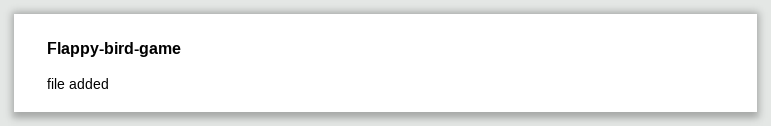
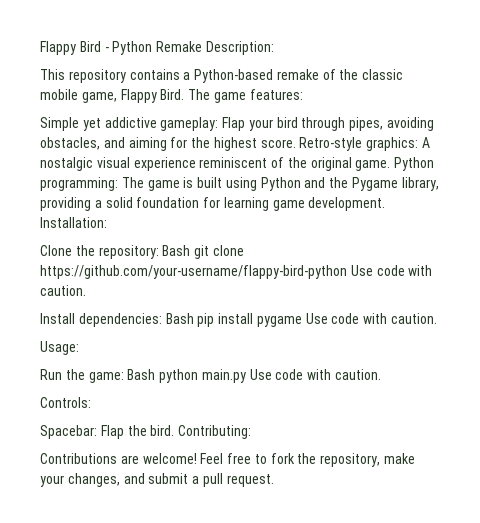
- Flappy-bird-game
- file added
+ Flappy Bird - Python Remake Description:
+ This repository contains a Python-based remake of the classic mobile game, Flappy Bird. The game features:
+ Simple yet addictive gameplay: Flap your bird through pipes, avoiding obstacles, and aiming for the highest score. Retro-style graphics: A nostalgic visual experience reminiscent of the original game. Python programming: The game is built using Python and the Pygame library, providing a solid foundation for learning game development. Installation:
+ Clone the repository: Bash git clone https://github.com/your-username/flappy-bird-python Use code with caution.
+ Install dependencies: Bash pip install pygame Use code with caution.
+ Usage:
+ Run the game: Bash python main.py Use code with caution.
+ Controls:
+ Spacebar: Flap the bird. Contributing:
+ Contributions are welcome! Feel free to fork the repository, make your changes, and submit a pull request.

